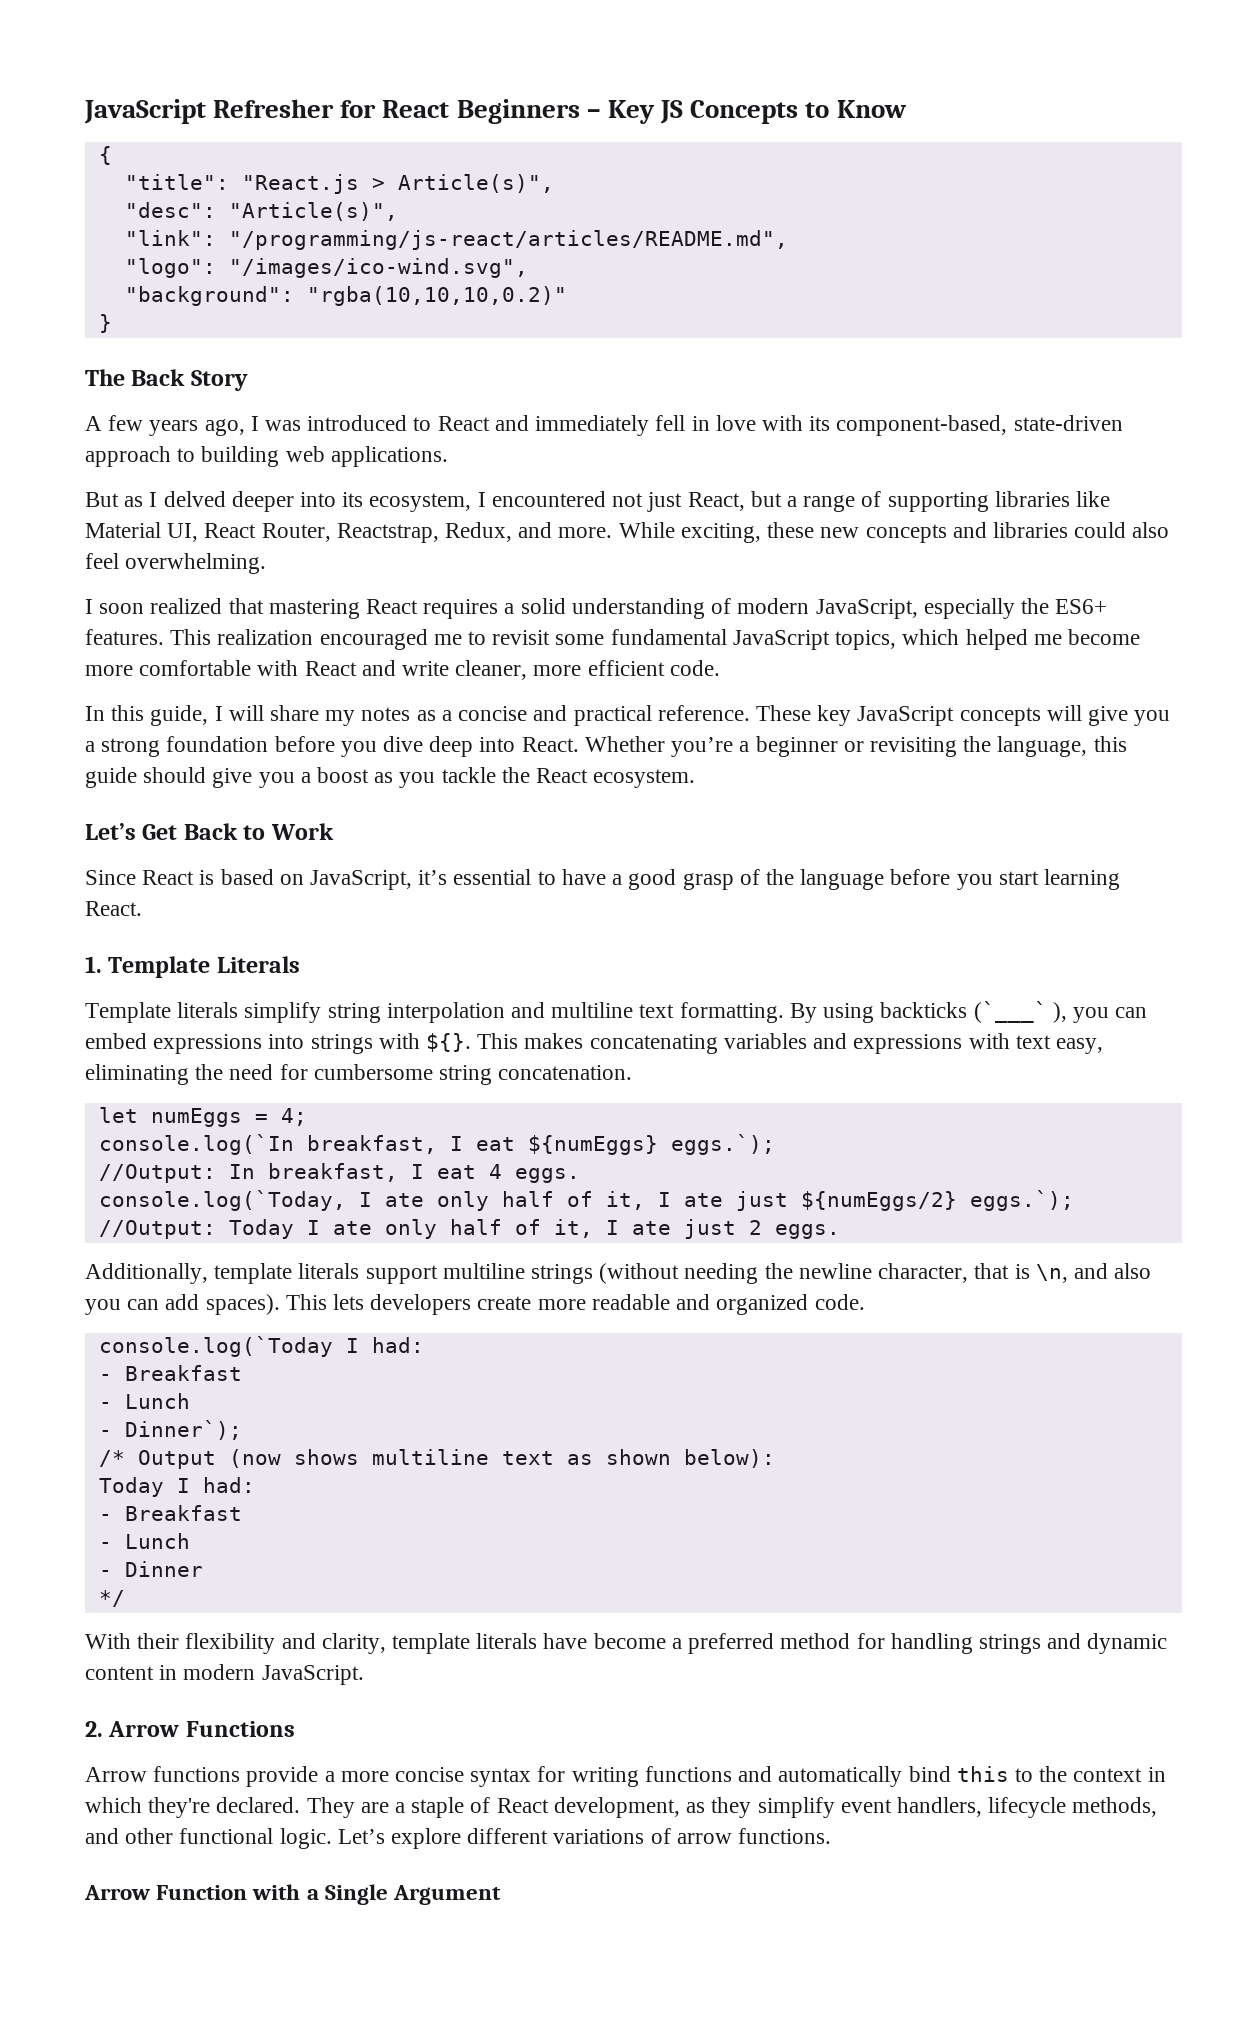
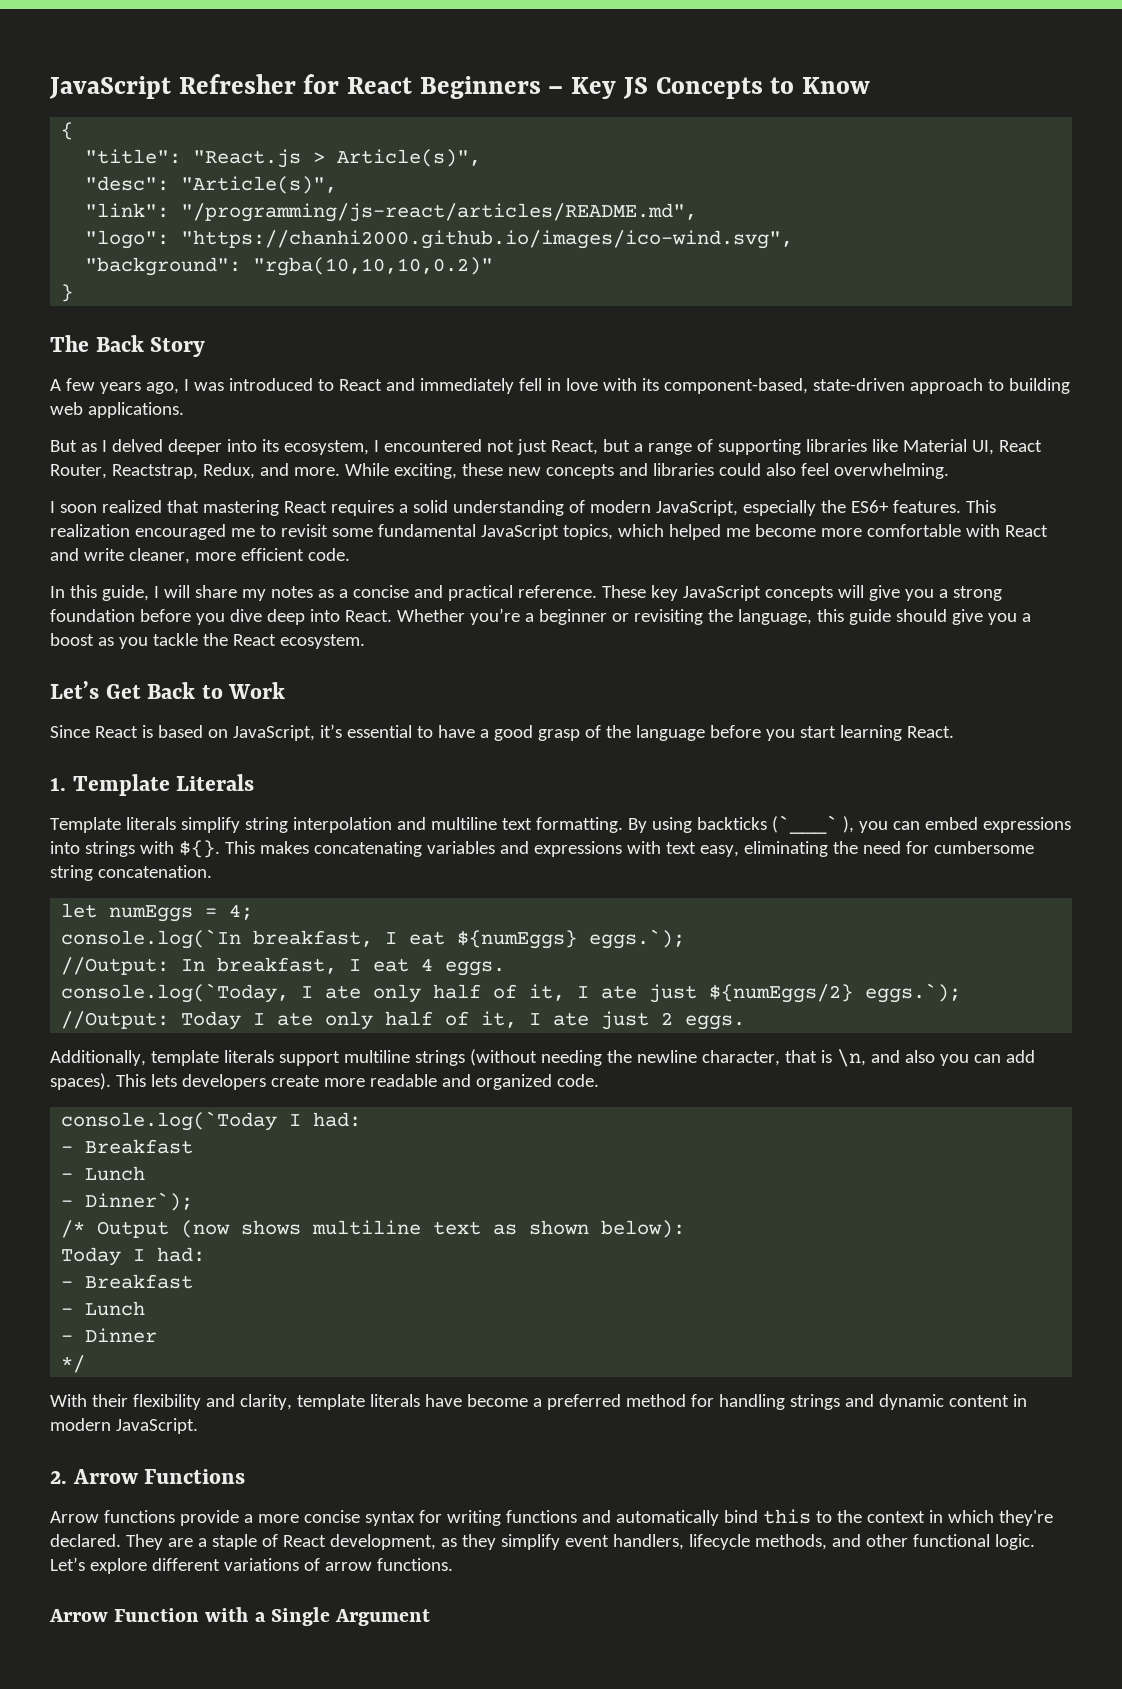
- "logo": "/images/ico-wind.svg",
+ "logo": "https://chanhi2000.github.io/images/ico-wind.svg",

